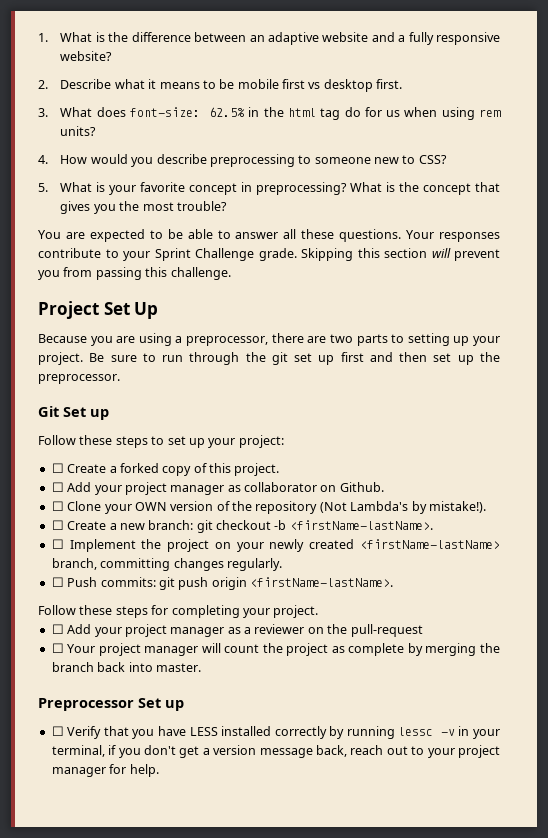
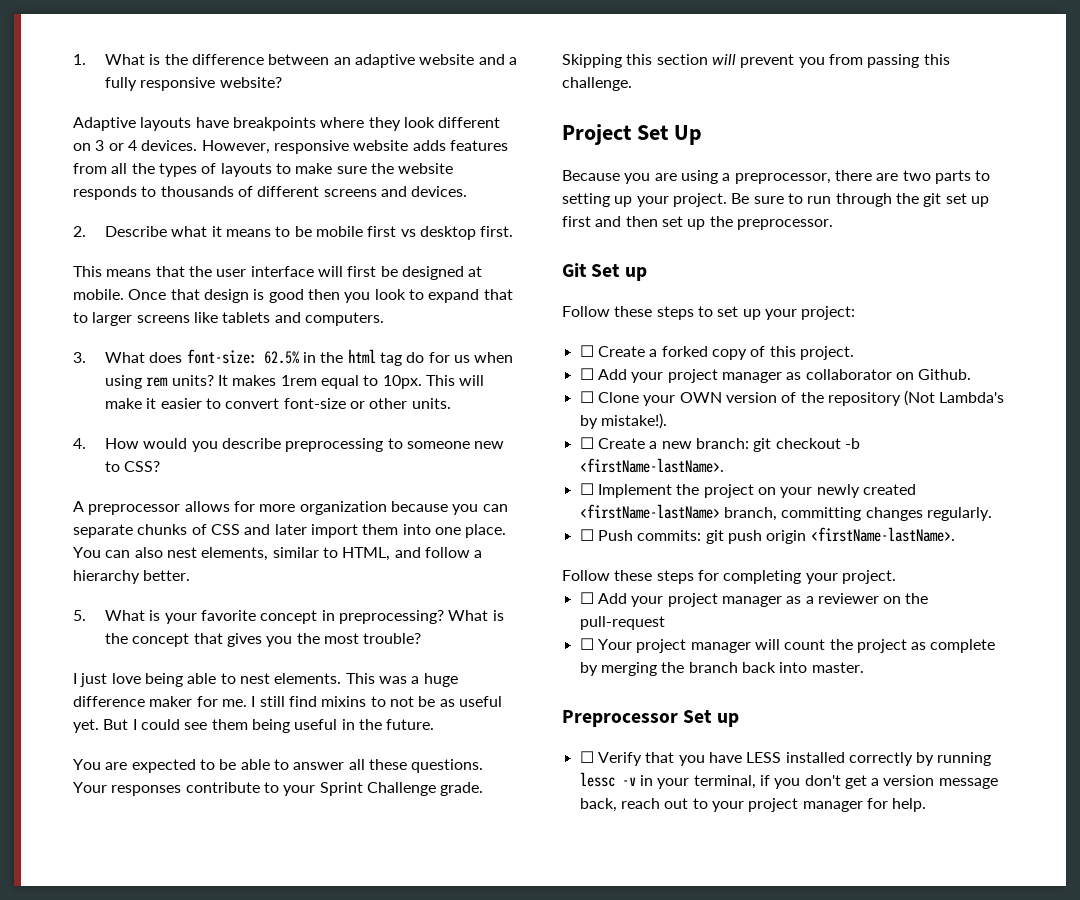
+ Adaptive layouts have breakpoints where they look different on 3 or 4 devices. However, responsive website adds features from all the types of layouts to make sure the website responds to thousands of different screens and devices.
+ This means that the user interface will first be designed at mobile. Once that design is good then you look to expand that to larger screens like tablets and computers.
+ It makes 1rem equal to 10px. This will make it easier to convert font-size or other units.
+ A preprocessor allows for more organization because you can separate chunks of CSS and later import them into one place. You can also nest elements, similar to HTML, and follow a hierarchy better.
+ I just love being able to nest elements. This was a huge difference maker for me. I still find mixins to not be as useful yet. But I could see them being useful in the future.

